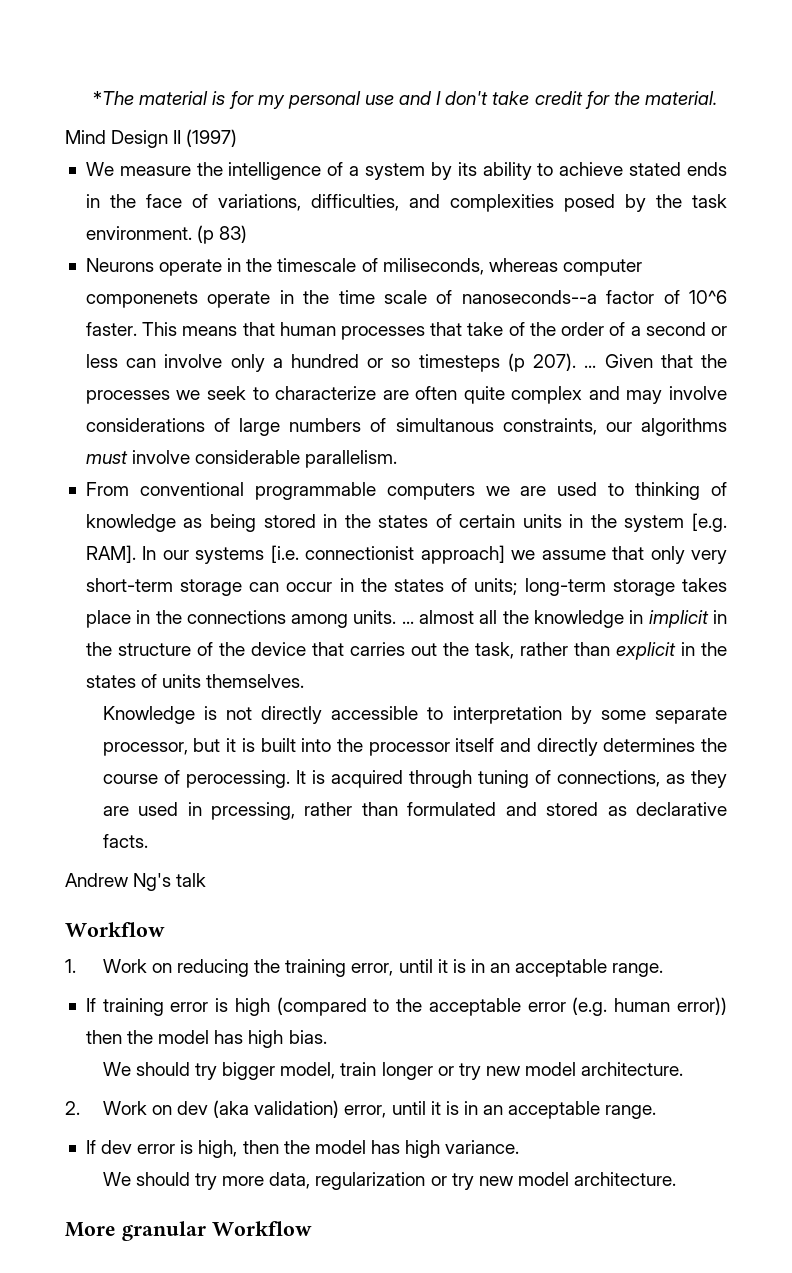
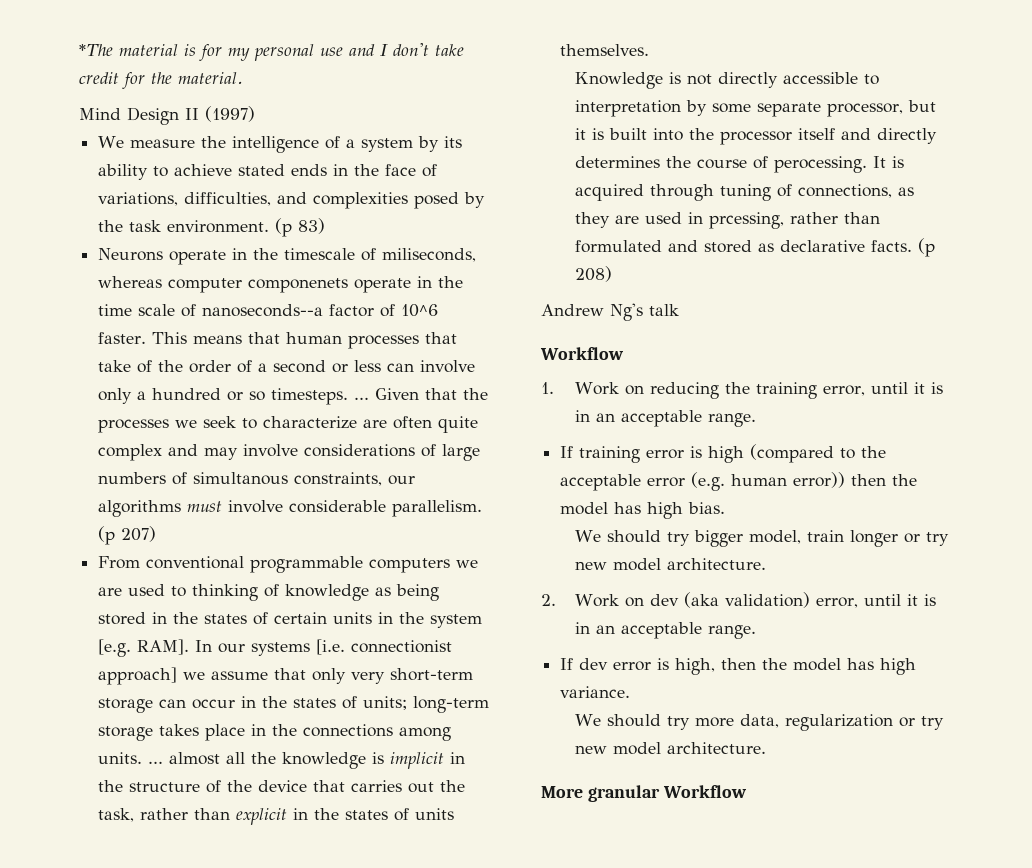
- This means that human processes that take of the order of a second or less can involve only a hundred or so timesteps (p 207). ...
+ This means that human processes that take of the order of a second or less can involve only a hundred or so timesteps. ...
+ (p 207)
- In our systems [i.e. connectionist approach] we assume that only very short-term storage can occur in the states of units; long-term storage takes place in the connections among units. ... almost all the knowledge in implicit in the structure of the device that carries out the task, rather than explicit in the states of units themselves.
+ In our systems [i.e. connectionist approach] we assume that only very short-term storage can occur in the states of units; long-term storage takes place in the connections among units. ... almost all the knowledge is implicit in the structure of the device that carries out the task, rather than explicit in the states of units themselves.
+ (p 208)

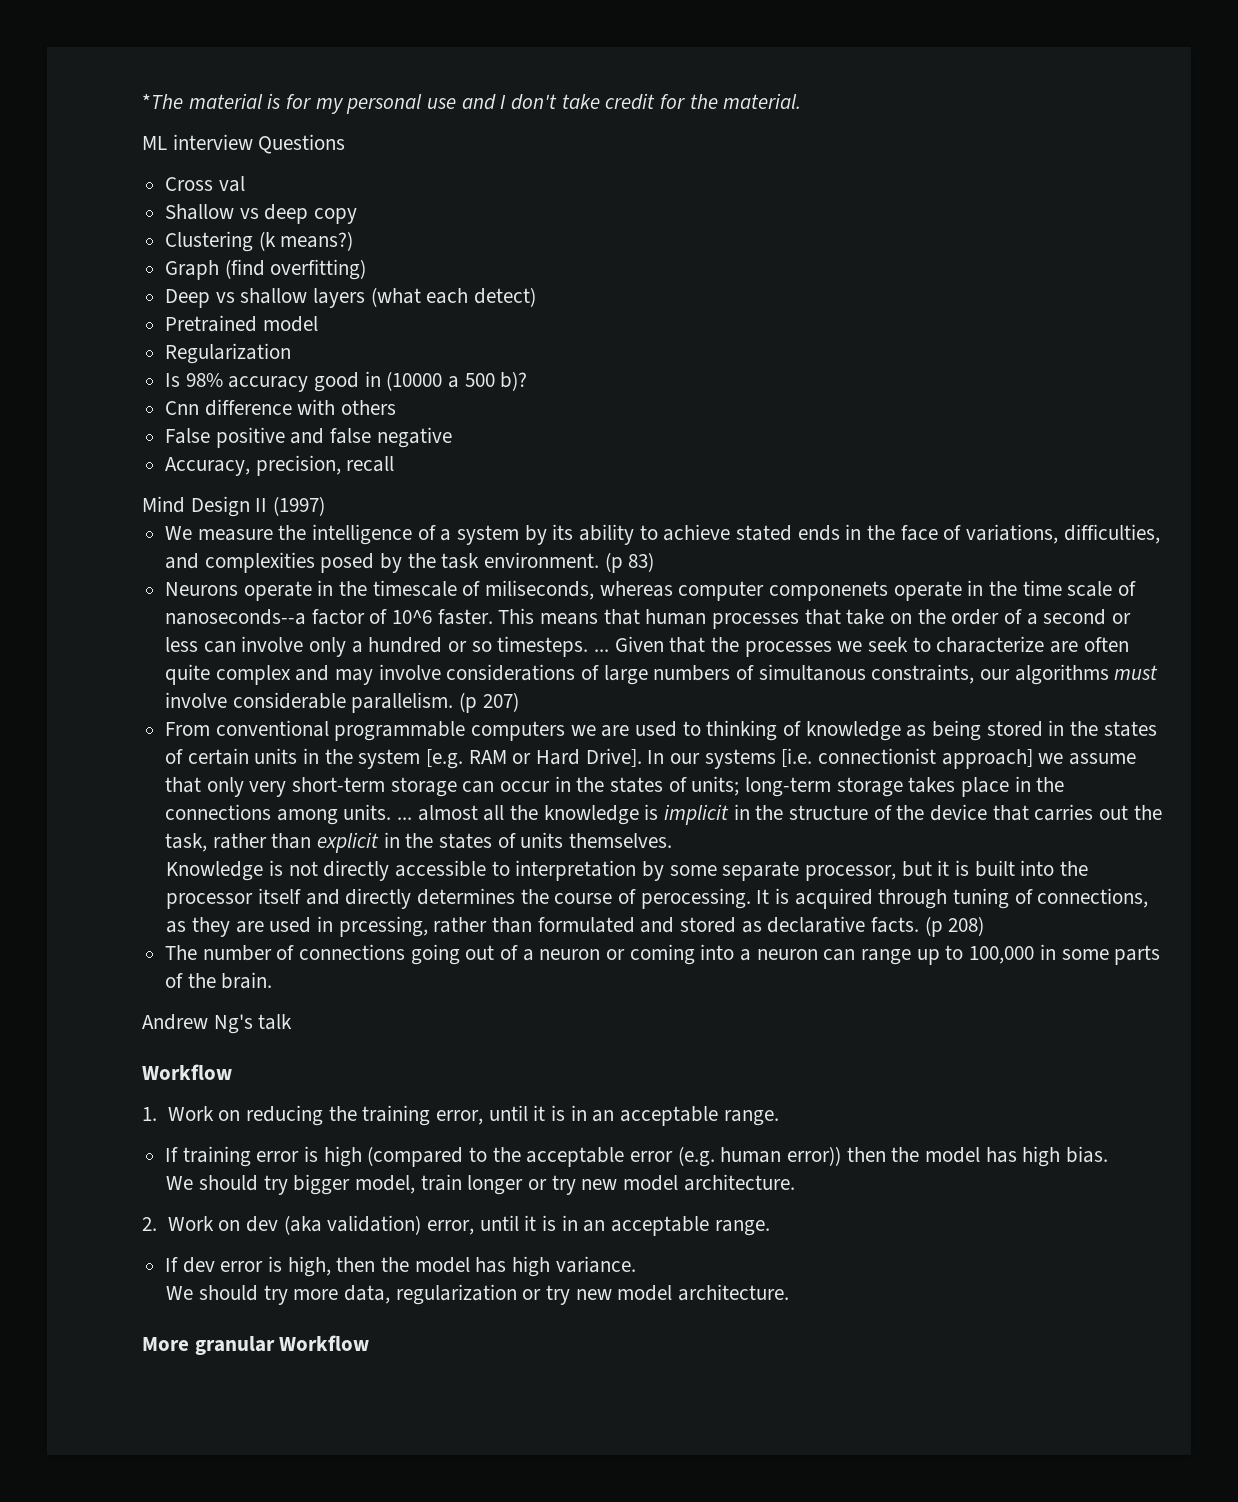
+ ML interview Questions
+ Cross val
+ Shallow vs deep copy
+ Clustering (k means?)
+ Graph (find overfitting)
+ Deep vs shallow layers (what each detect)
+ Pretrained model
+ Regularization
+ Is 98% accuracy good in (10000 a 500 b)?
+ Cnn difference with others
+ False positive and false negative
+ Accuracy, precision, recall
- This means that human processes that take of the order of a second or less can involve only a hundred or so timesteps. ...
+ This means that human processes that take on the order of a second or less can involve only a hundred or so timesteps. ...
- From conventional programmable computers we are used to thinking of knowledge as being stored in the states of certain units in the system [e.g. RAM].
+ From conventional programmable computers we are used to thinking of knowledge as being stored in the states of certain units in the system [e.g. RAM or Hard Drive].
+ The number of connections going out of a neuron or coming into a neuron can range up to 100,000 in some parts of the brain.

